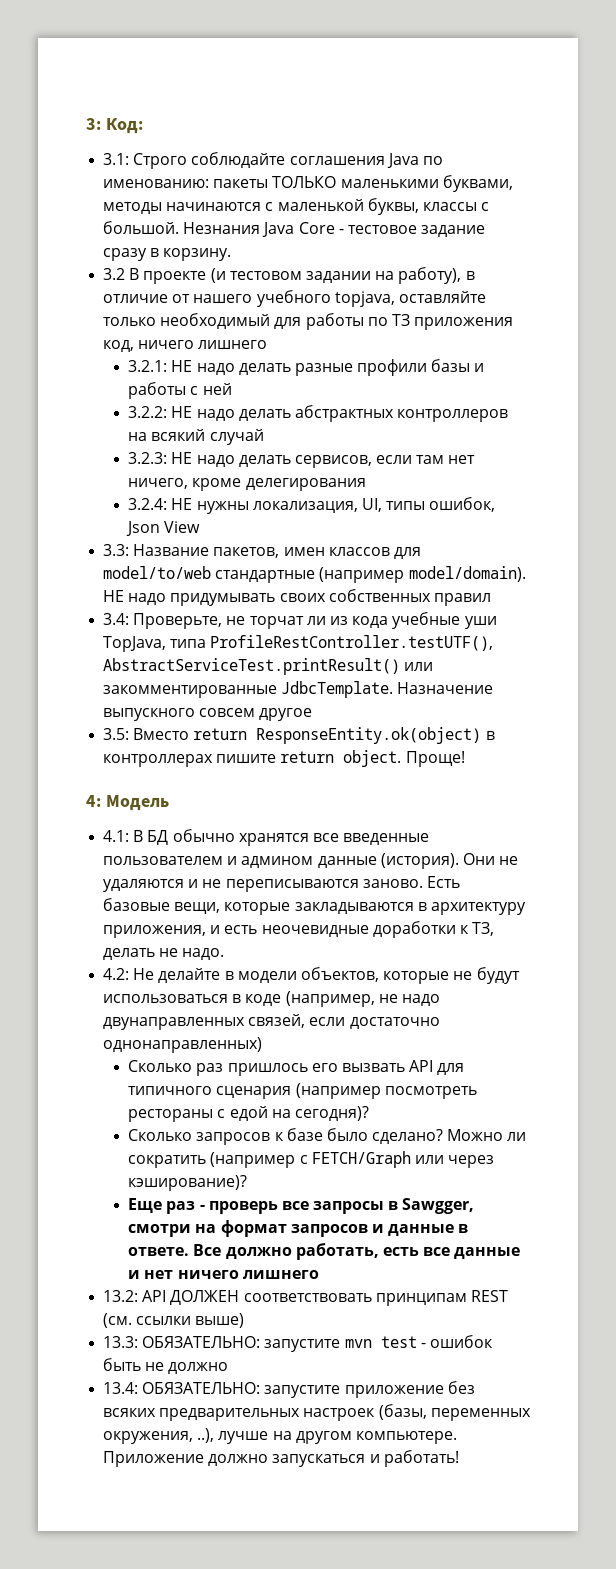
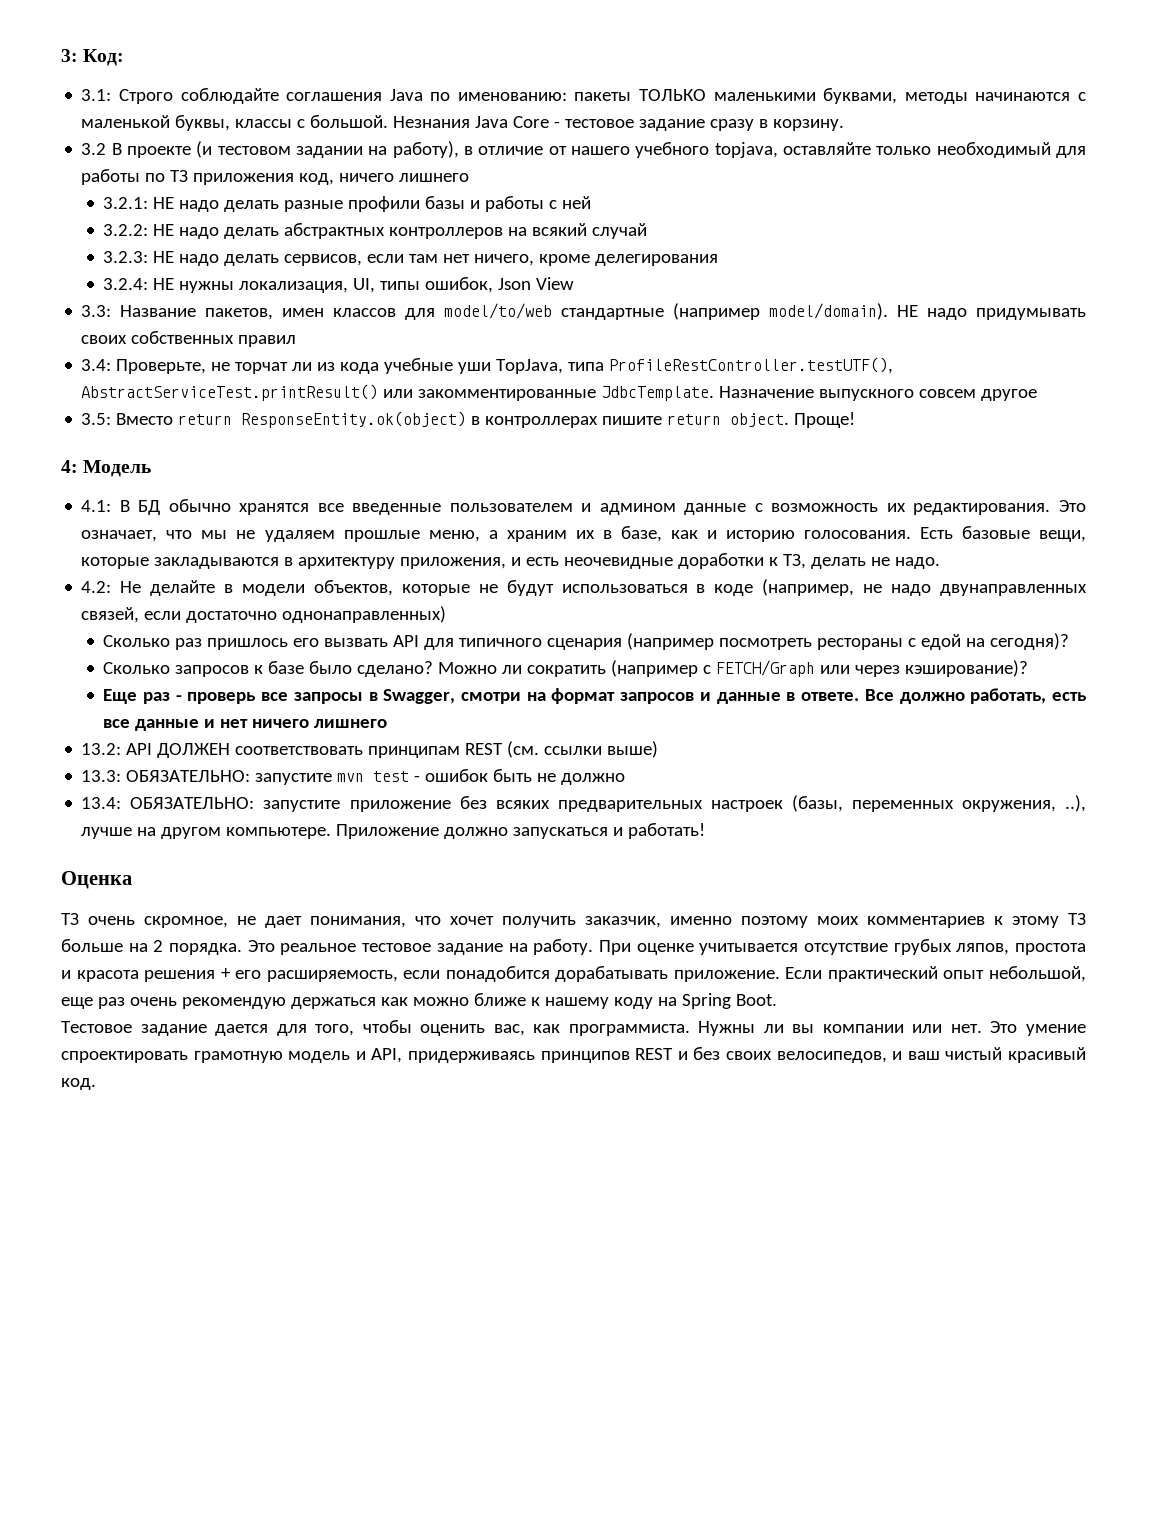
- 4.1: В БД обычно хранятся все введенные пользователем и админом данные (история). Они не удаляются и не переписываются заново.
+ 4.1: В БД обычно хранятся все введенные пользователем и админом данные c возможность их редактирования. Это означает, что мы не удаляем прошлые меню, а храним их в базе, как и историю голосования.
- Еще раз - проверь все запросы в Sawgger, смотри на формат запросов и данные в ответе.
+ Еще раз - проверь все запросы в Swagger, смотри на формат запросов и данные в ответе.
+ Оценка
+ ТЗ очень скромное, не дает понимания, что хочет получить заказчик, именно поэтому моих комментариев к этому ТЗ больше на 2 порядка. Это реальное тестовое задание на работу. При оценке учитывается отсутствие грубых ляпов, простота и красота решения + его расширяемость, если понадобится дорабатывать приложение. Если практический опыт небольшой, еще раз очень рекомендую держаться как можно ближе к нашему коду на Spring Boot.
+ Тестовое задание дается для того, чтобы оценить вас, как программиста. Нужны ли вы компании или нет. Это умение спроектировать грамотную модель и API, придерживаясь принципов REST и без своих велосипедов, и ваш чистый красивый код.

